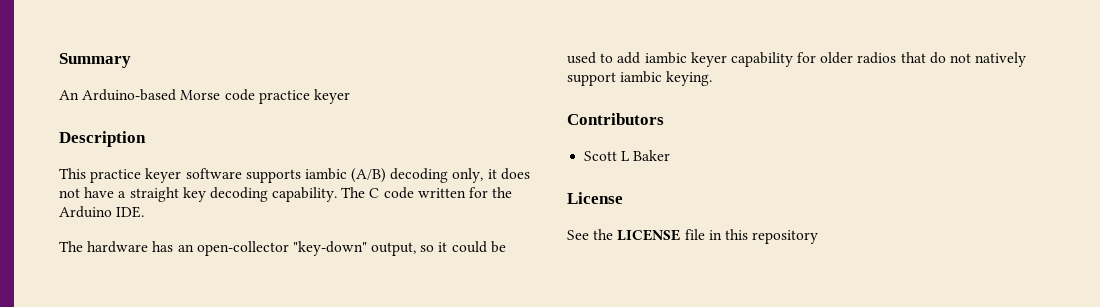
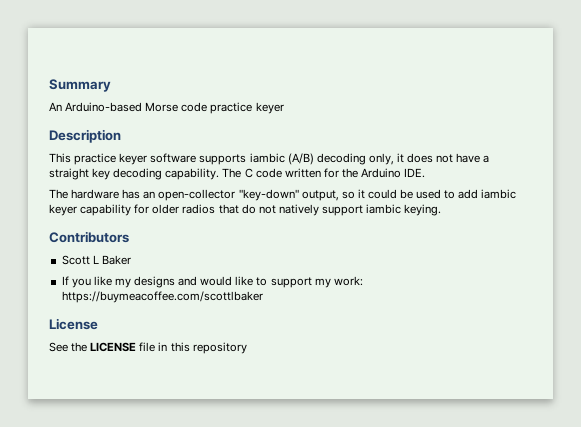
+ If you like my designs and would like to support my work: https://buymeacoffee.com/scottlbaker

